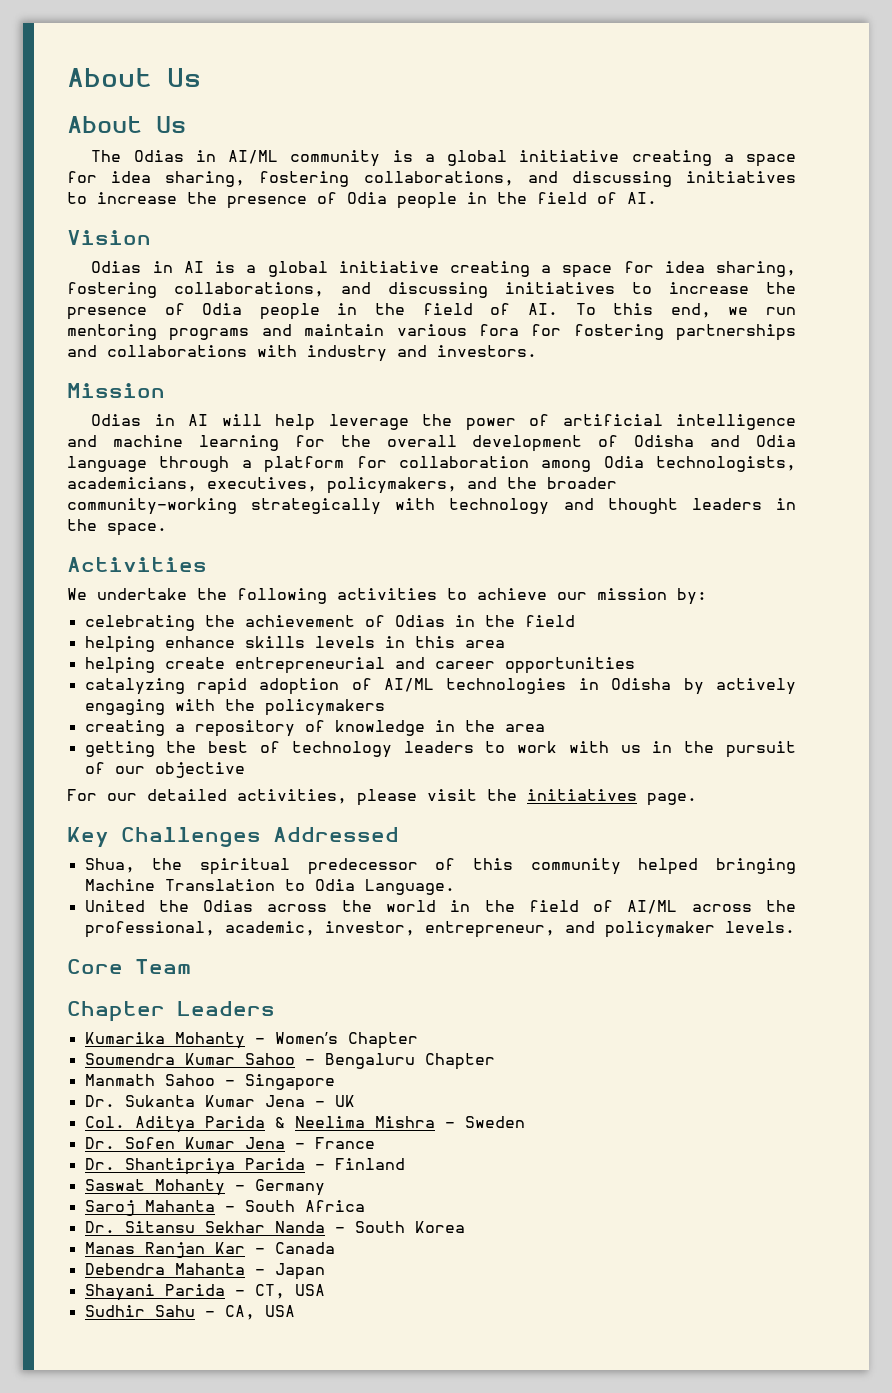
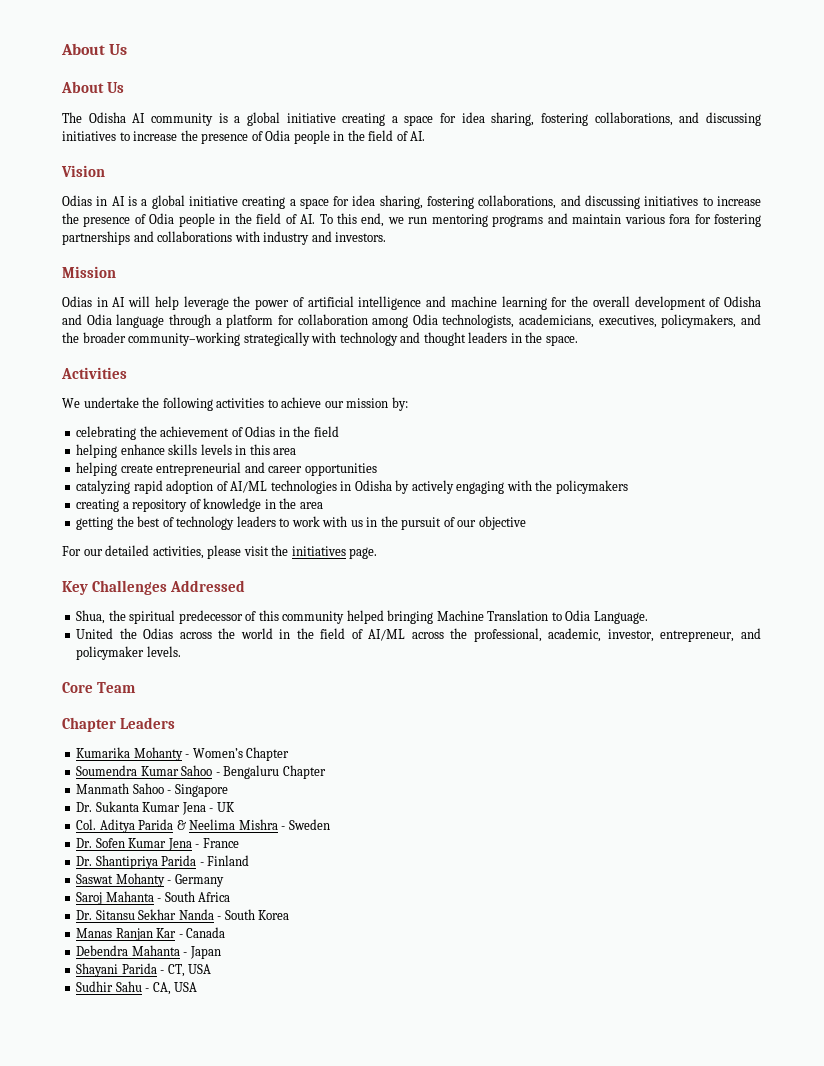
- The Odias in AI/ML community is a global initiative creating a space for idea sharing, fostering collaborations, and discussing initiatives to increase the presence of Odia people in the field of AI.
+ The Odisha AI community is a global initiative creating a space for idea sharing, fostering collaborations, and discussing initiatives to increase the presence of Odia people in the field of AI.

